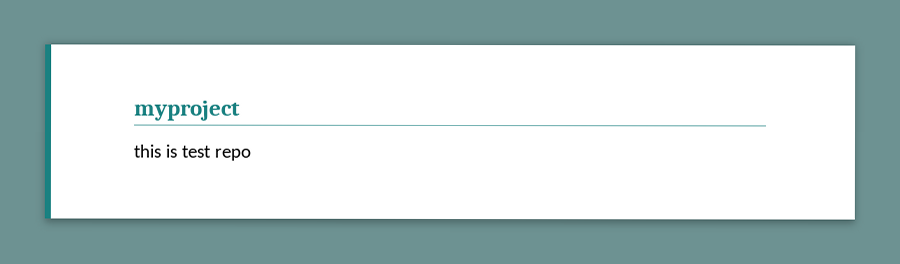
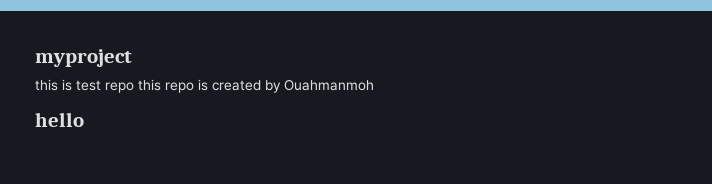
- this is test repo
+ this is test repo this repo is created by Ouahmanmoh
+ hello

